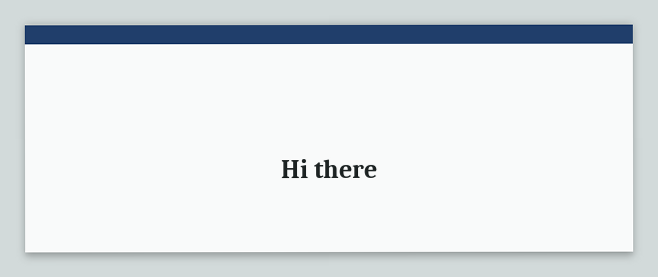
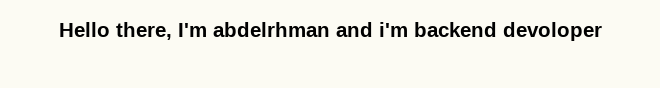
- Hi there
+ Hello there, I'm abdelrhman and i'm backend devoloper

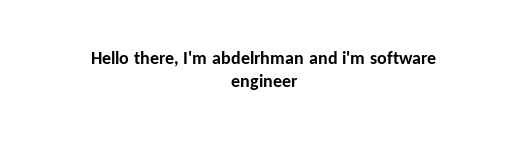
- Hello there, I'm abdelrhman and i'm backend devoloper
+ Hello there, I'm abdelrhman and i'm software engineer

